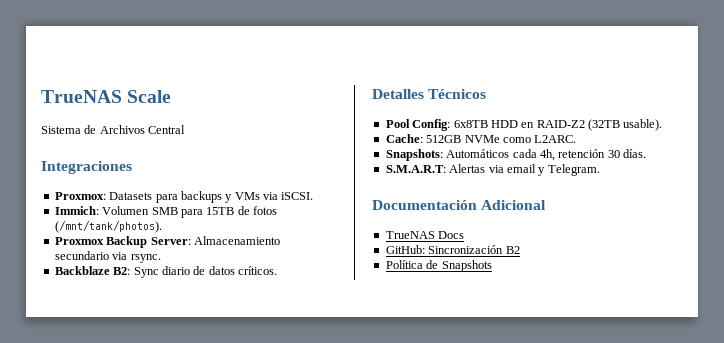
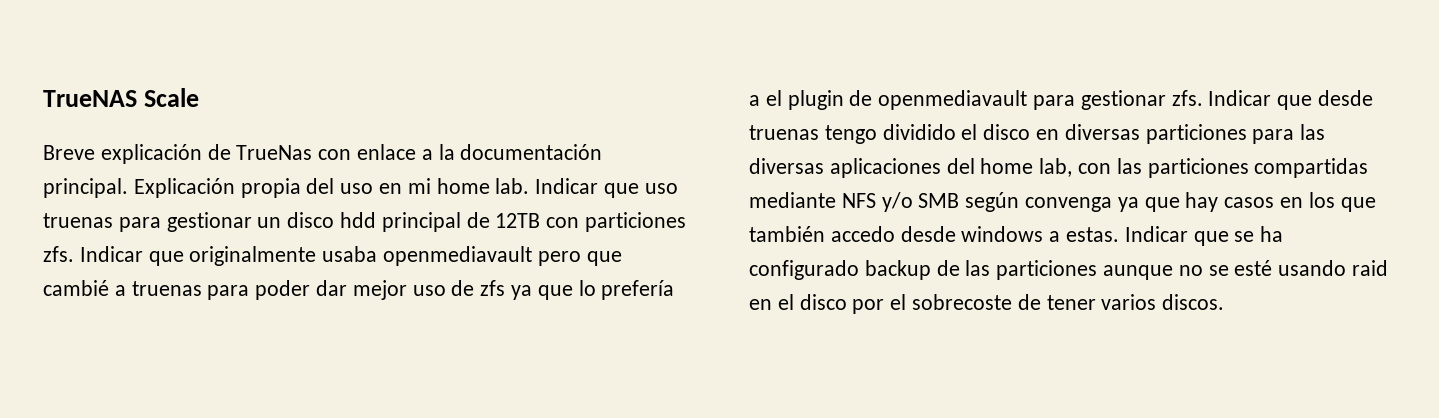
- Sistema de Archivos Central
- Integraciones
- Proxmox: Datasets para backups y VMs via iSCSI.
- Immich: Volumen SMB para 15TB de fotos (/mnt/tank/photos).
- Proxmox Backup Server: Almacenamiento secundario via rsync.
- Backblaze B2: Sync diario de datos críticos.
- Detalles Técnicos
- Pool Config: 6x8TB HDD en RAID-Z2 (32TB usable).
- Cache: 512GB NVMe como L2ARC.
- Snapshots: Automáticos cada 4h, retención 30 días.
- S.M.A.R.T: Alertas via email y Telegram.
- Documentación Adicional
- TrueNAS Docs
- GitHub: Sincronización B2
- Política de Snapshots
+ Breve explicación de TrueNas con enlace a la documentación principal. Explicación propia del uso en mi home lab. Indicar que uso truenas para gestionar un disco hdd principal de 12TB con particiones zfs. Indicar que originalmente usaba openmediavault pero que cambié a truenas para poder dar mejor uso de zfs ya que lo prefería a el plugin de openmediavault para gestionar zfs. Indicar que desde truenas tengo dividido el disco en diversas particiones para las diversas aplicaciones del home lab, con las particiones compartidas mediante NFS y/o SMB según convenga ya que hay casos en los que también accedo desde windows a estas. Indicar que se ha configurado backup de las particiones aunque no se esté usando raid en el disco por el sobrecoste de tener varios discos.

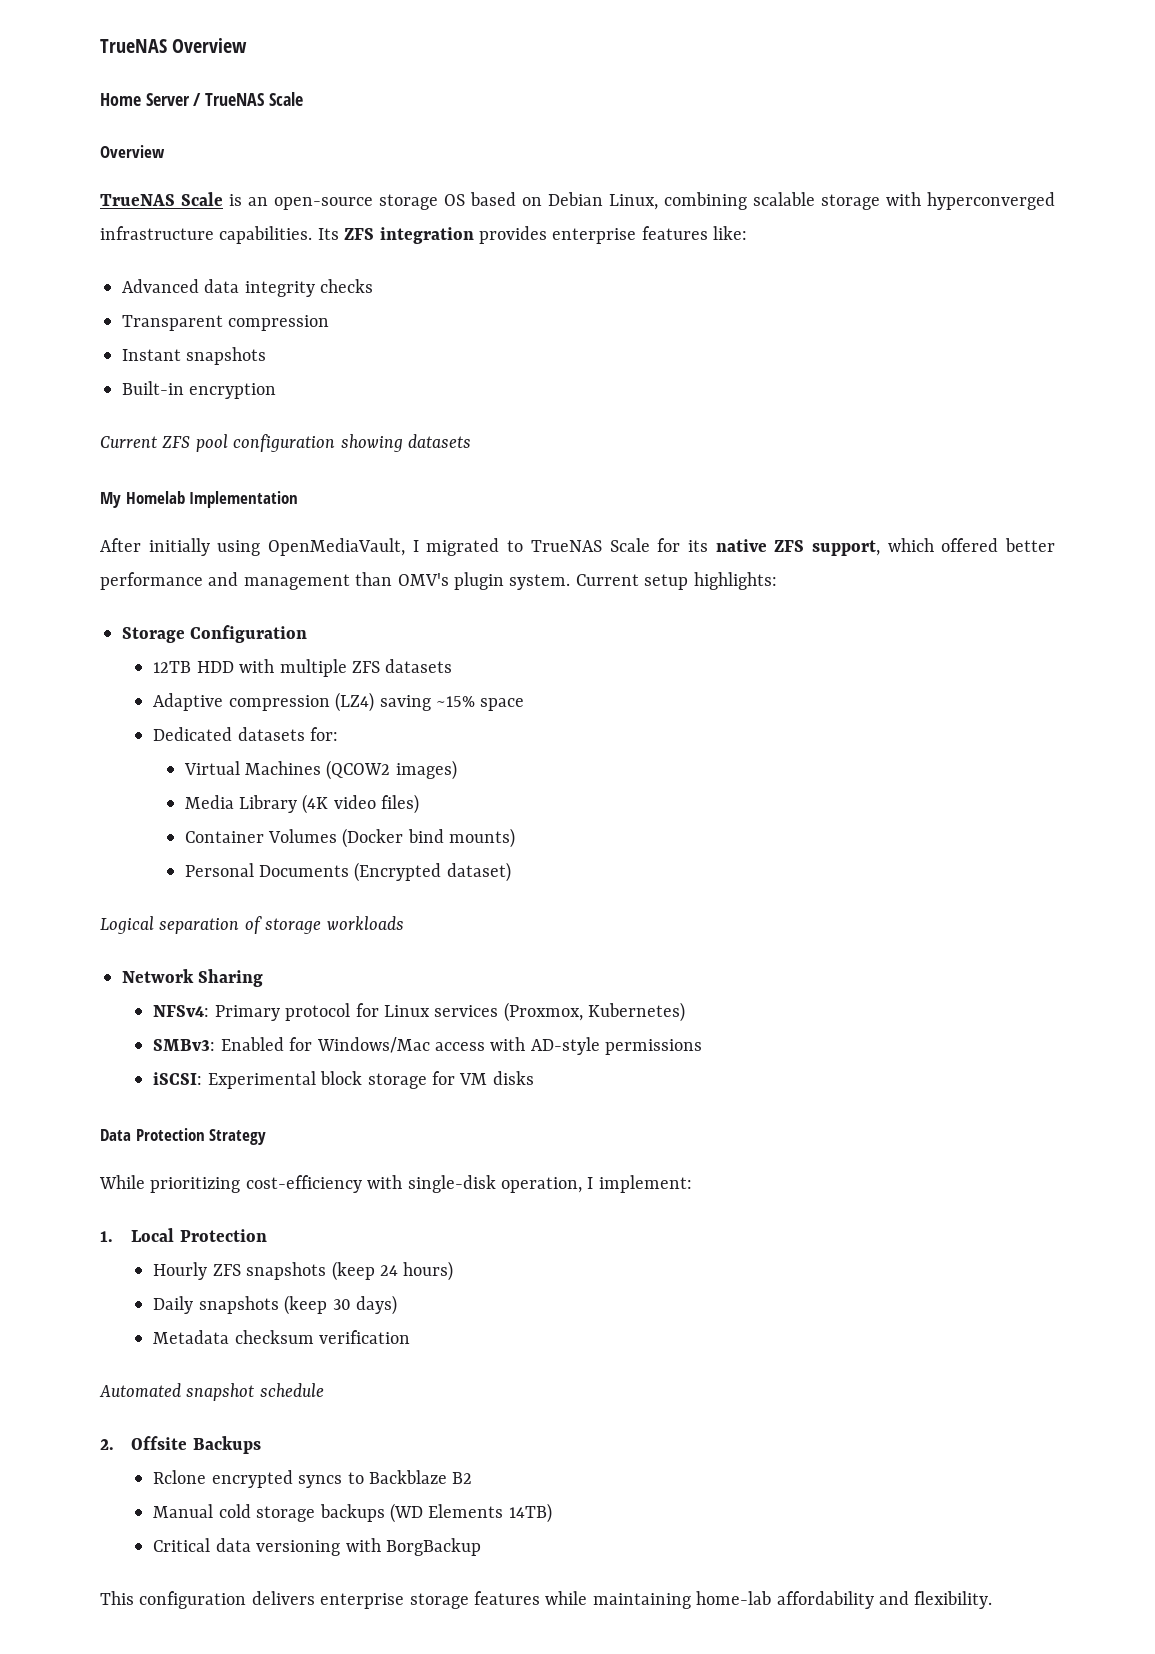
- TrueNAS Scale
- Breve explicación de TrueNas con enlace a la documentación principal. Explicación propia del uso en mi home lab. Indicar que uso truenas para gestionar un disco hdd principal de 12TB con particiones zfs. Indicar que originalmente usaba openmediavault pero que cambié a truenas para poder dar mejor uso de zfs ya que lo prefería a el plugin de openmediavault para gestionar zfs. Indicar que desde truenas tengo dividido el disco en diversas particiones para las diversas aplicaciones del home lab, con las particiones compartidas mediante NFS y/o SMB según convenga ya que hay casos en los que también accedo desde windows a estas. Indicar que se ha configurado backup de las particiones aunque no se esté usando raid en el disco por el sobrecoste de tener varios discos.
+ TrueNAS Overview
+ Home Server / TrueNAS Scale
+ Overview
+ TrueNAS Scale is an open-source storage OS based on Debian Linux, combining scalable storage with hyperconverged infrastructure capabilities. Its ZFS integration provides enterprise features like:
+ Advanced data integrity checks
+ Transparent compression
+ Instant snapshots
+ Built-in encryption
+ Current ZFS pool configuration showing datasets
+ My Homelab Implementation
+ After initially using OpenMediaVault, I migrated to TrueNAS Scale for its native ZFS support, which offered better performance and management than OMV's plugin system. Current setup highlights:
+ Storage Configuration
+ 12TB HDD with multiple ZFS datasets
+ Adaptive compression (LZ4) saving ~15% space
+ Dedicated datasets for:
+ Virtual Machines (QCOW2 images)
+ Media Library (4K video files)
+ Container Volumes (Docker bind mounts)
+ Personal Documents (Encrypted dataset)
+ Logical separation of storage workloads
+ Network Sharing
+ NFSv4: Primary protocol for Linux services (Proxmox, Kubernetes)
+ SMBv3: Enabled for Windows/Mac access with AD-style permissions
+ iSCSI: Experimental block storage for VM disks
+ Data Protection Strategy
+ While prioritizing cost-efficiency with single-disk operation, I implement:
+ 1. Local Protection
+ Hourly ZFS snapshots (keep 24 hours)
+ Daily snapshots (keep 30 days)
+ Metadata checksum verification
+ Automated snapshot schedule
+ 2. Offsite Backups
+ Rclone encrypted syncs to Backblaze B2
+ Manual cold storage backups (WD Elements 14TB)
+ Critical data versioning with BorgBackup
+ This configuration delivers enterprise storage features while maintaining home-lab affordability and flexibility.

